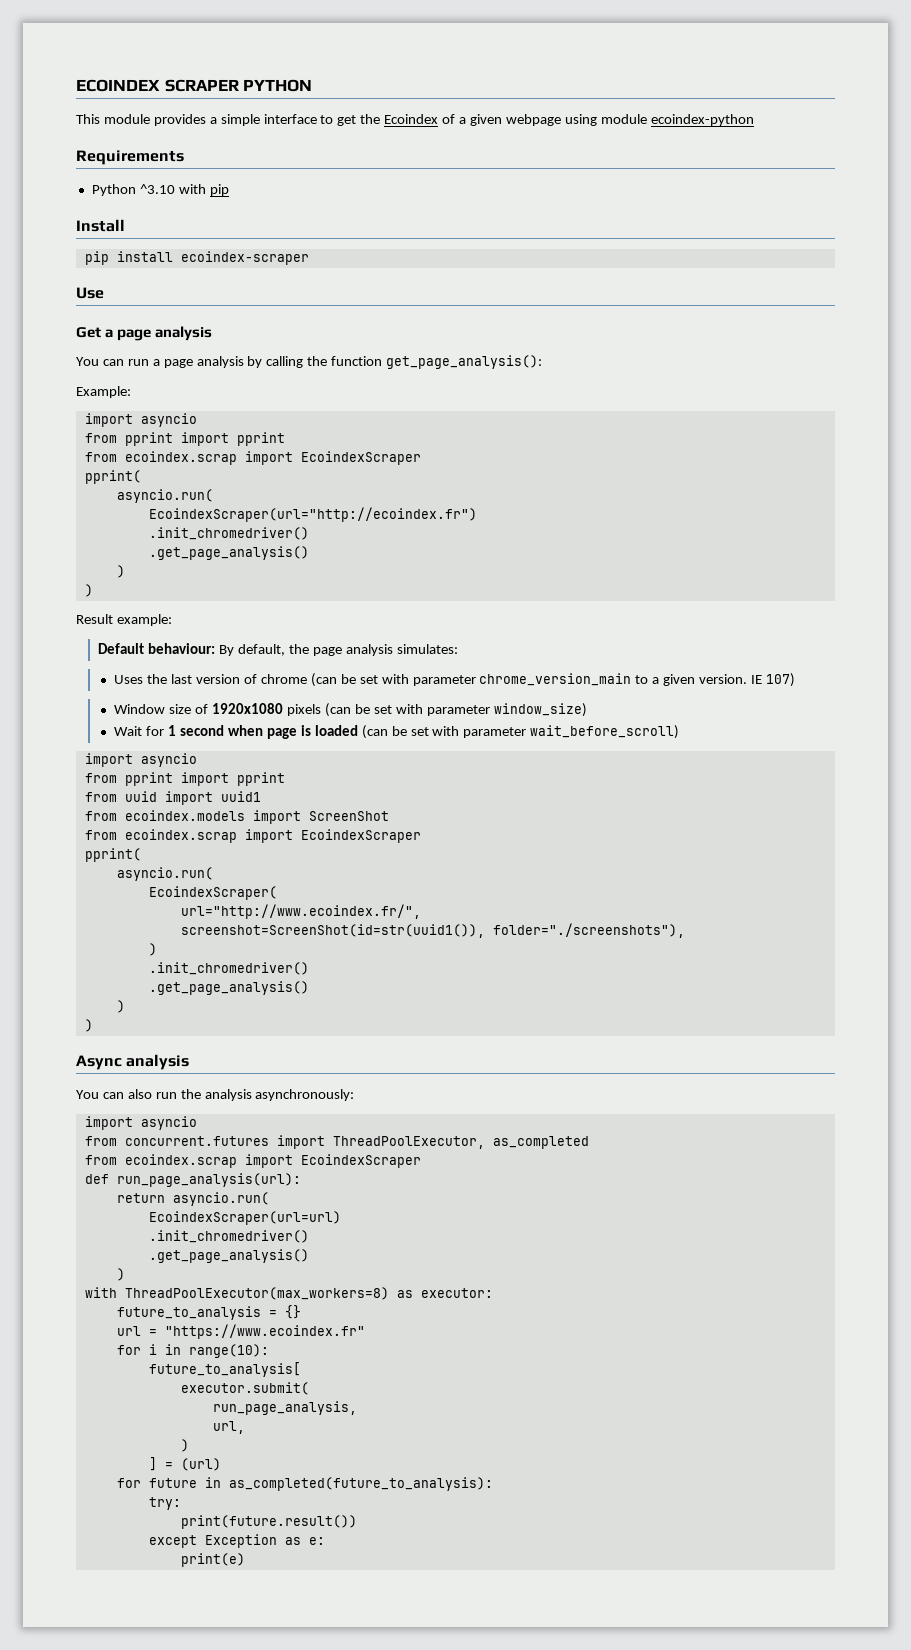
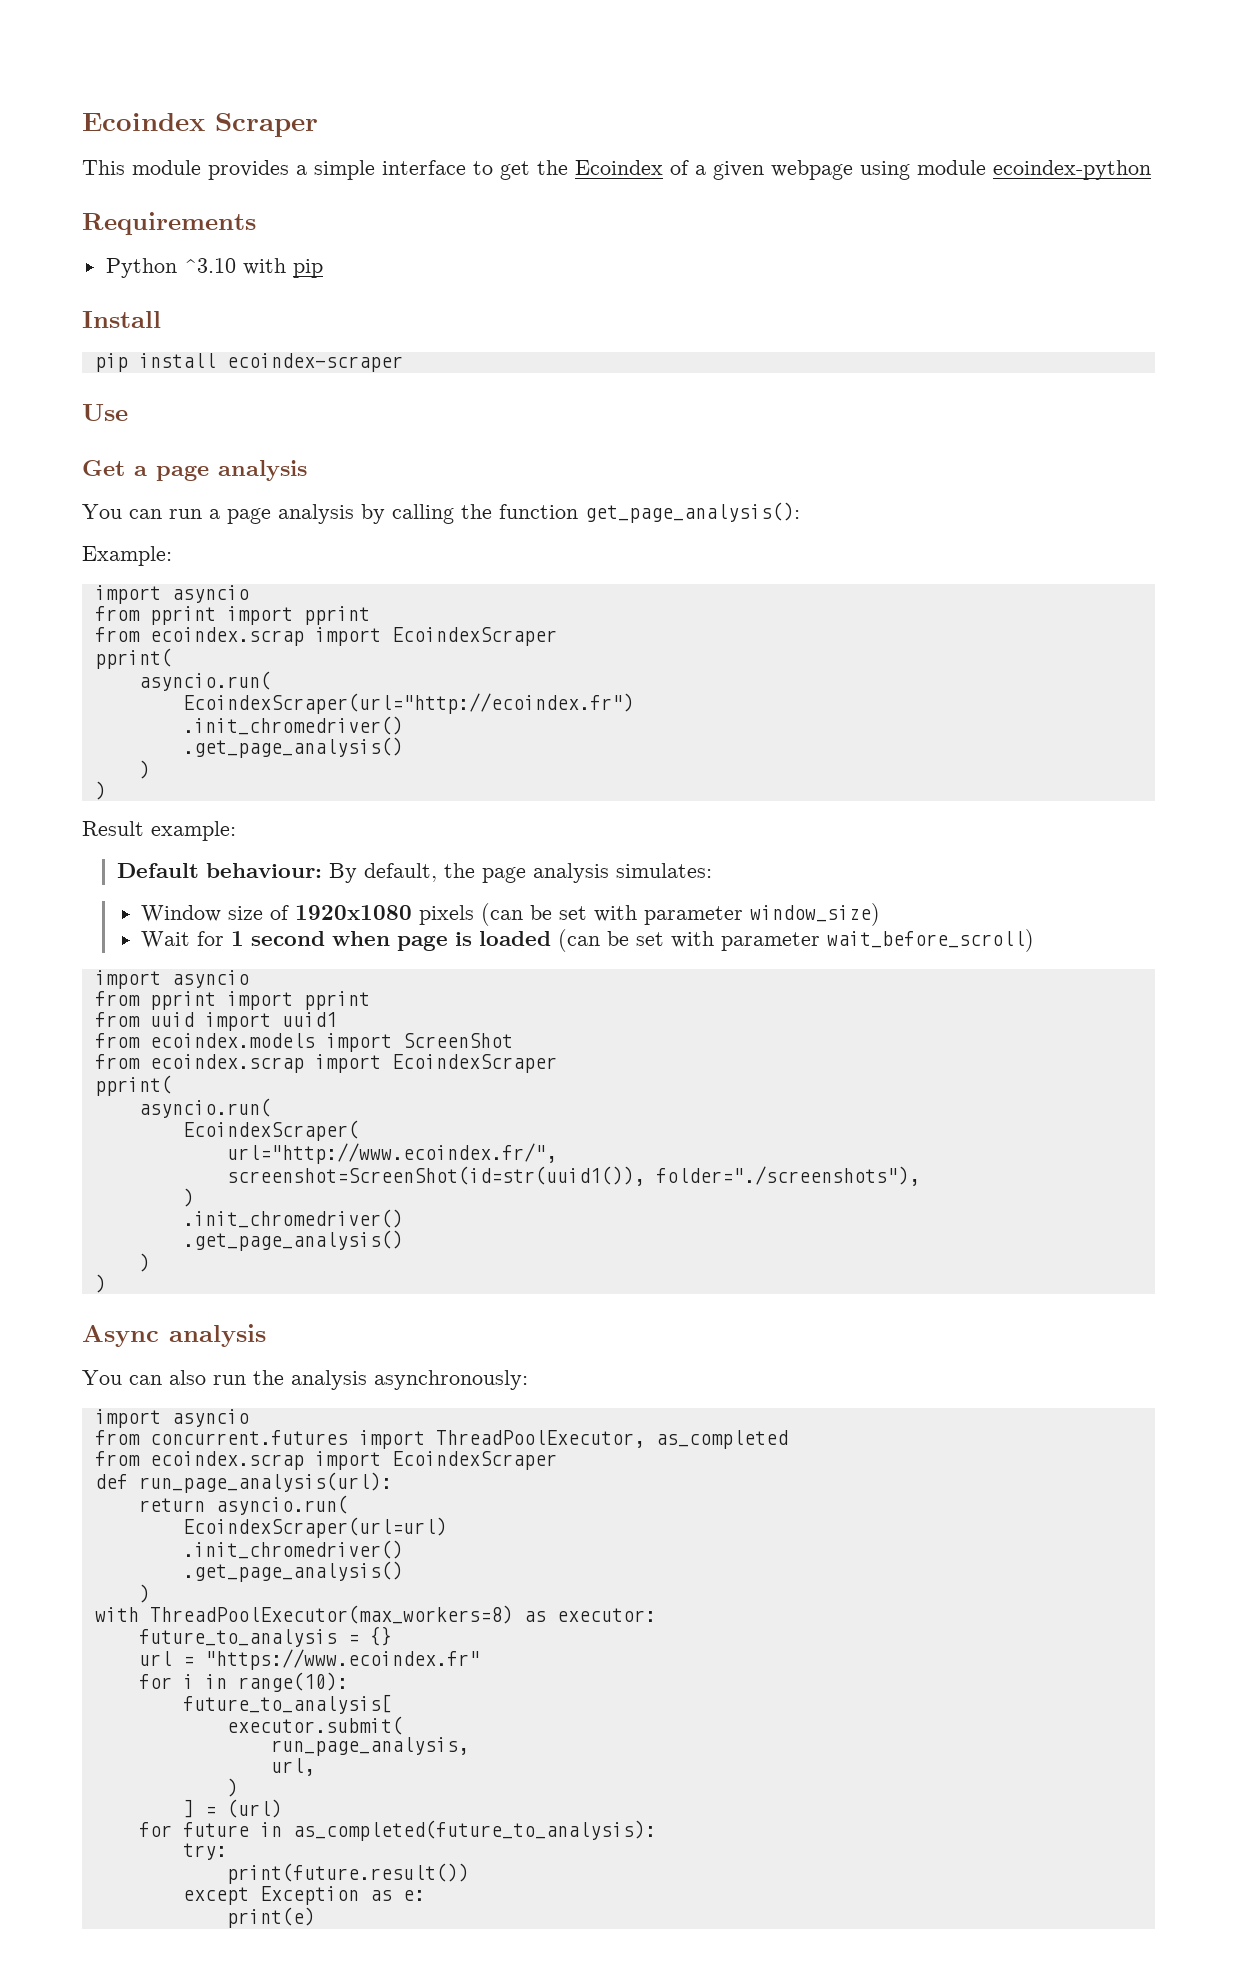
- ECOINDEX SCRAPER PYTHON
+ Ecoindex Scraper
- Uses the last version of chrome (can be set with parameter chrome_version_main to a given version. IE 107)

